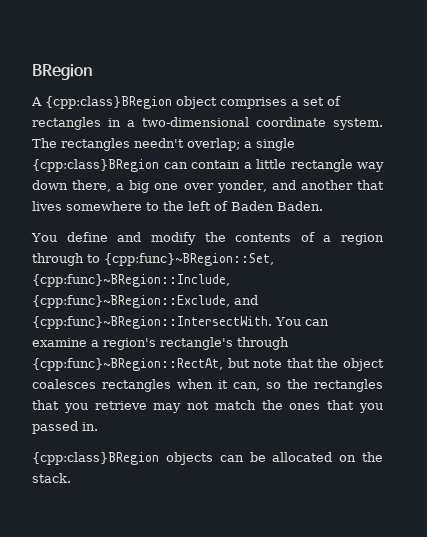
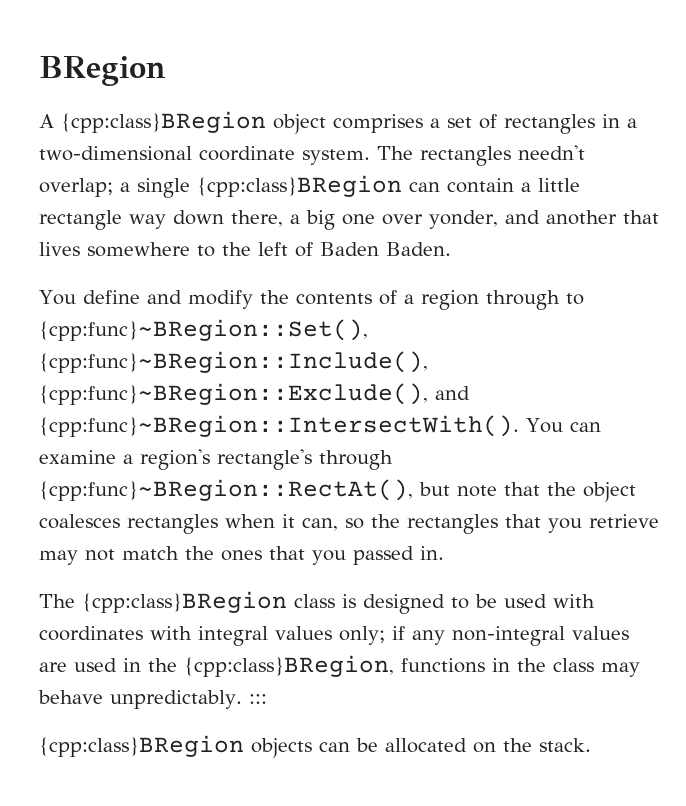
- You define and modify the contents of a region through to {cpp:func}~BRegion::Set, {cpp:func}~BRegion::Include, {cpp:func}~BRegion::Exclude, and {cpp:func}~BRegion::IntersectWith.
+ You define and modify the contents of a region through to {cpp:func}~BRegion::Set(), {cpp:func}~BRegion::Include(), {cpp:func}~BRegion::Exclude(), and {cpp:func}~BRegion::IntersectWith().
- You can examine a region's rectangle's through {cpp:func}~BRegion::RectAt, but note that the object coalesces rectangles when it can, so the rectangles that you retrieve may not match the ones that you passed in.
+ You can examine a region's rectangle's through {cpp:func}~BRegion::RectAt(), but note that the object coalesces rectangles when it can, so the rectangles that you retrieve may not match the ones that you passed in.
+ The {cpp:class}BRegion class is designed to be used with coordinates with integral values only; if any non-integral values are used in the {cpp:class}BRegion, functions in the class may behave unpredictably. :::

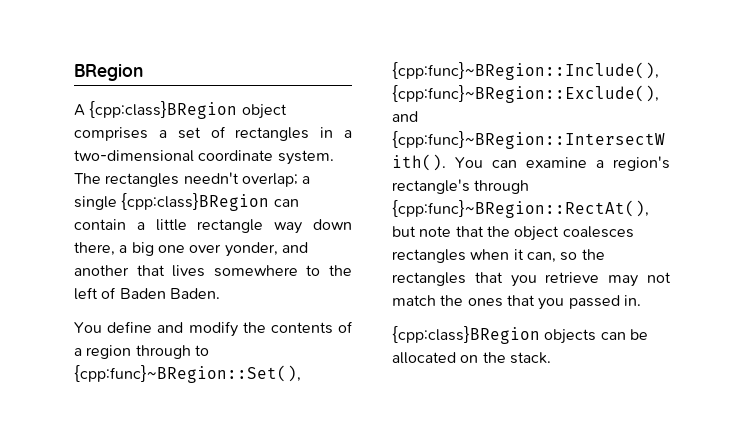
- The {cpp:class}BRegion class is designed to be used with coordinates with integral values only; if any non-integral values are used in the {cpp:class}BRegion, functions in the class may behave unpredictably. :::

